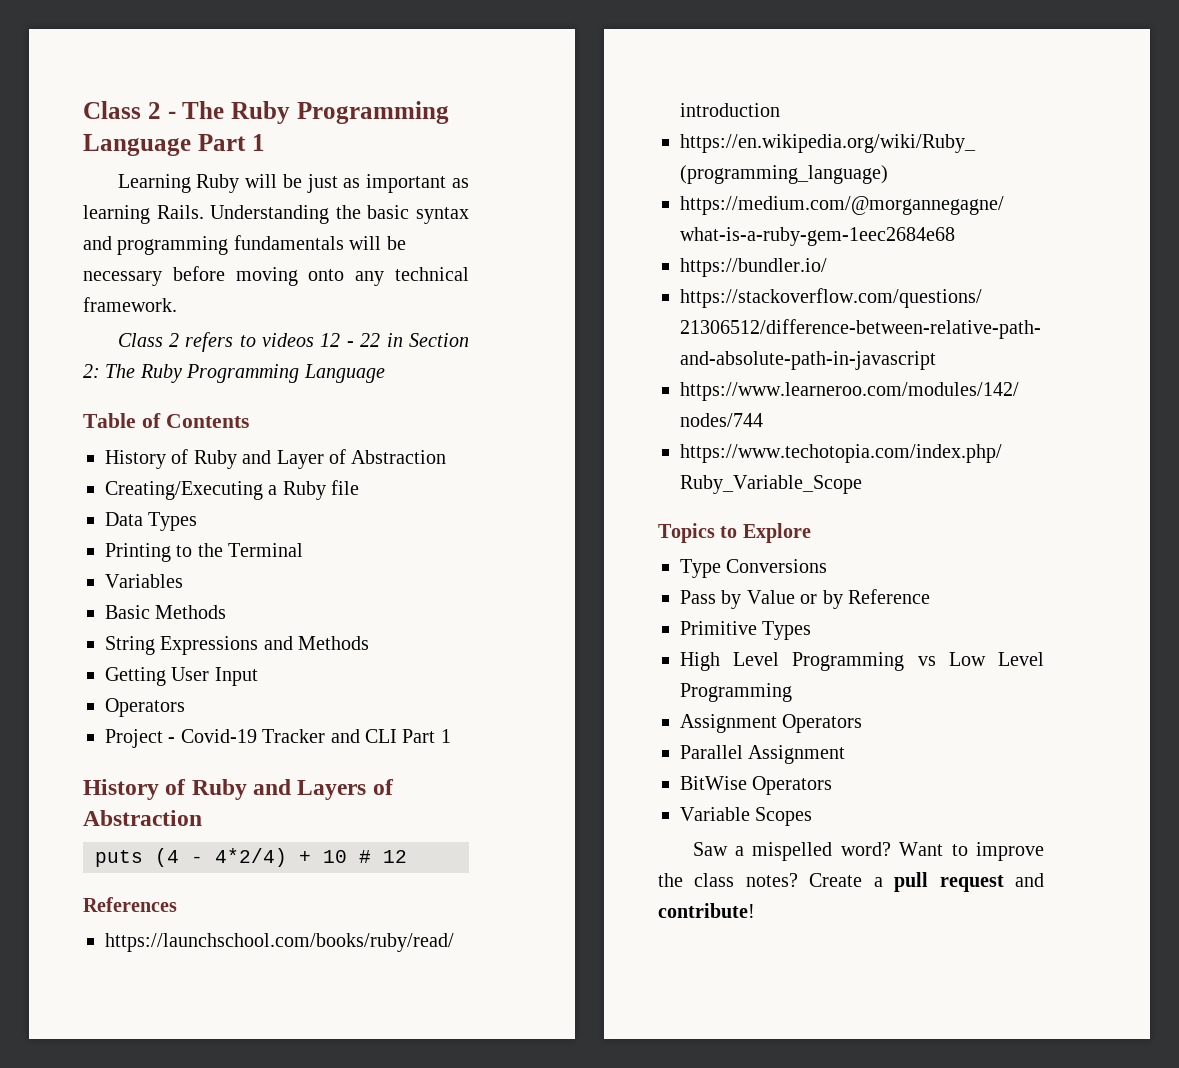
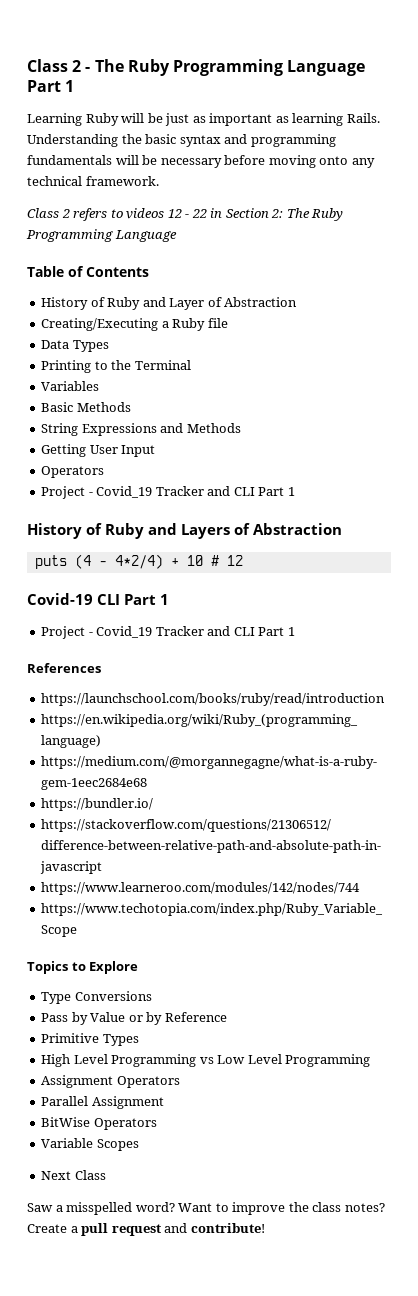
  Getting User Input
  Operators
- Project - Covid-19 Tracker and CLI Part 1
+ Project - Covid_19 Tracker and CLI Part 1
+ Covid-19 CLI Part 1
+ Project - Covid_19 Tracker and CLI Part 1
+ Next Class
- Saw a mispelled word?
+ Saw a misspelled word?

